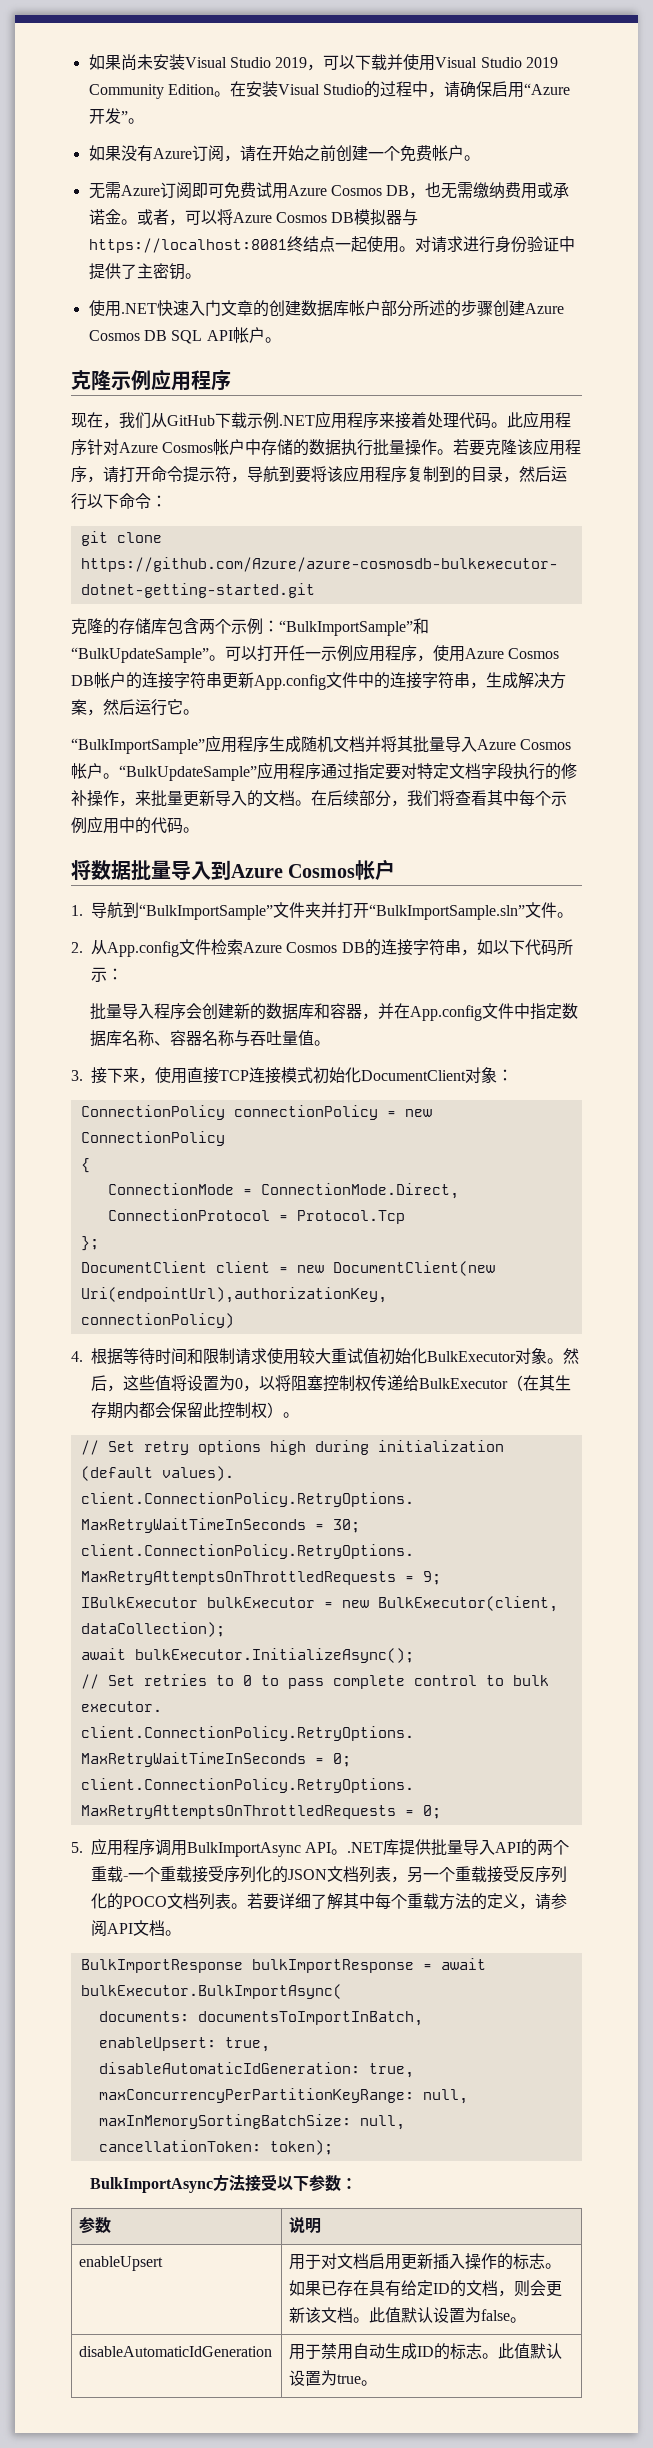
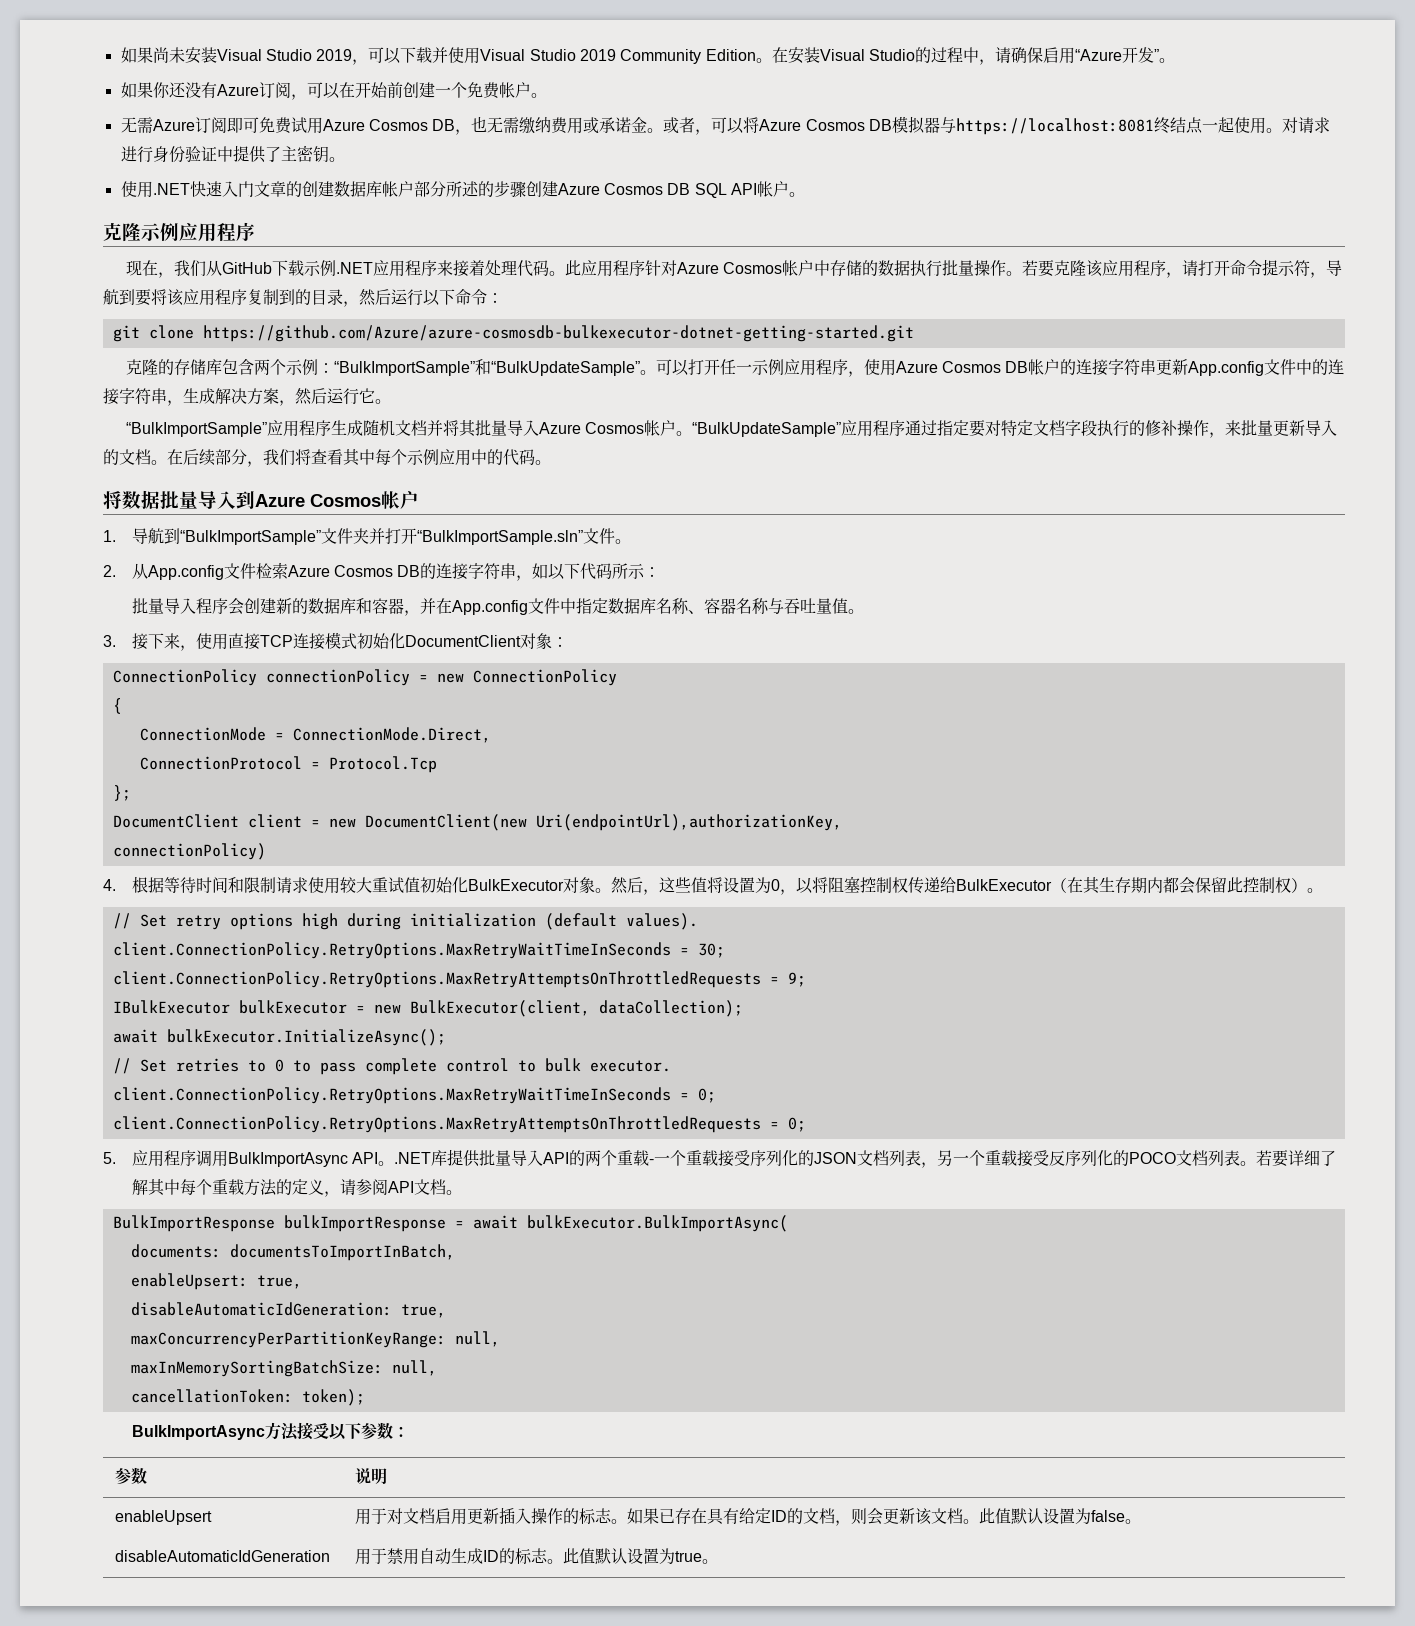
- 如果没有Azure订阅，请在开始之前创建一个免费帐户。
+ 如果你还没有Azure订阅，可以在开始前创建一个免费帐户。

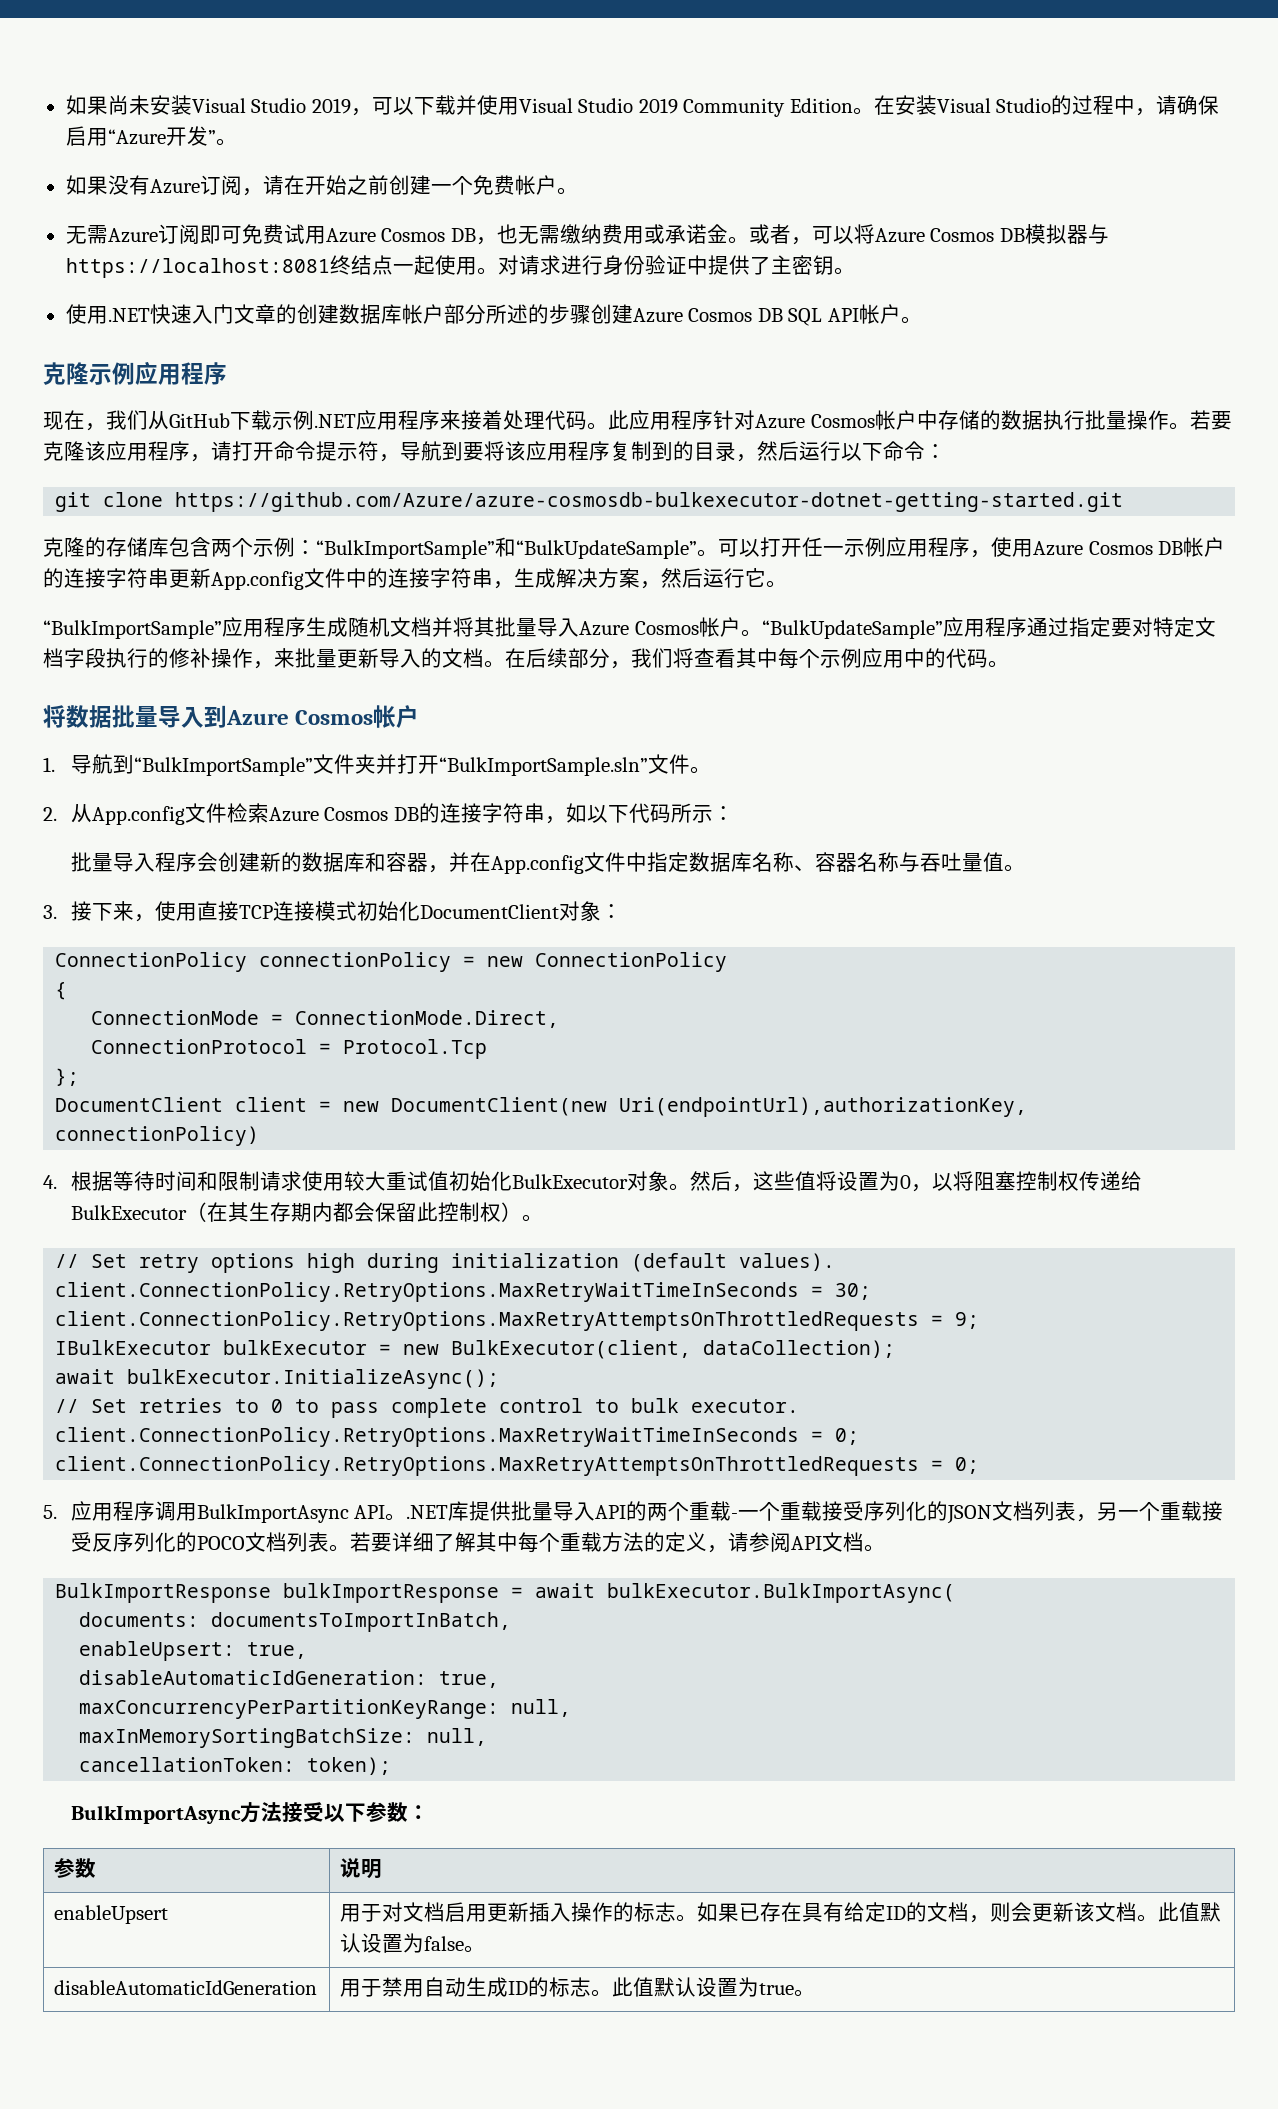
- 如果你还没有Azure订阅，可以在开始前创建一个免费帐户。
+ 如果没有Azure订阅，请在开始之前创建一个免费帐户。

